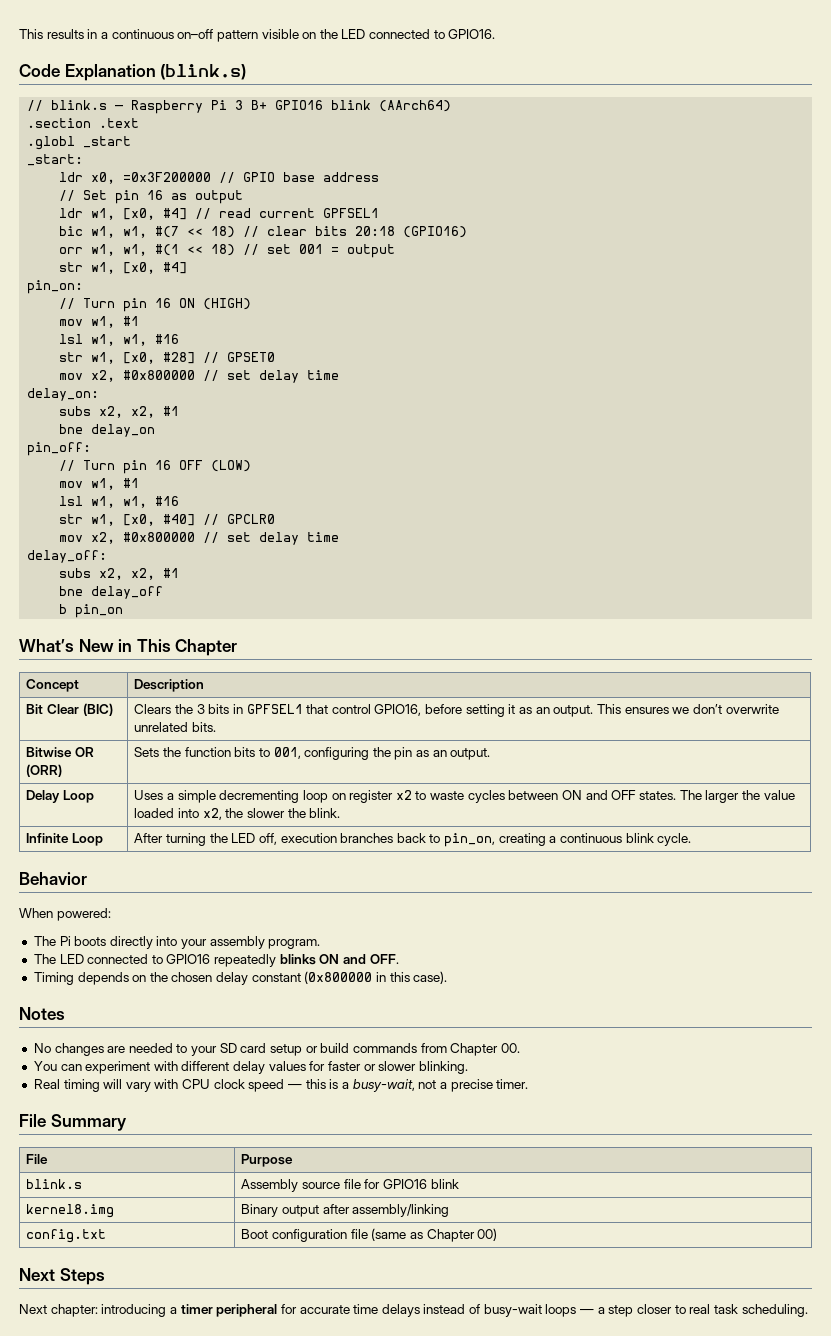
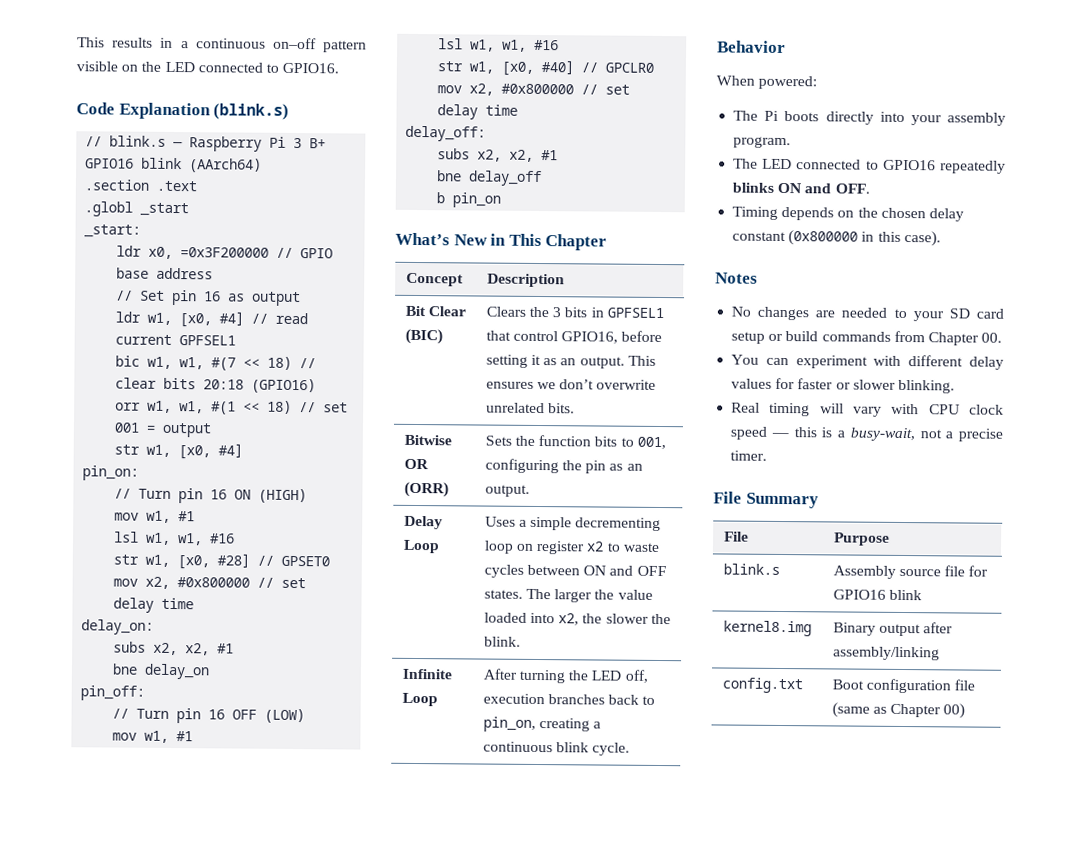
- Next Steps
- Next chapter: introducing a timer peripheral for accurate time delays instead of busy-wait loops — a step closer to real task scheduling.

